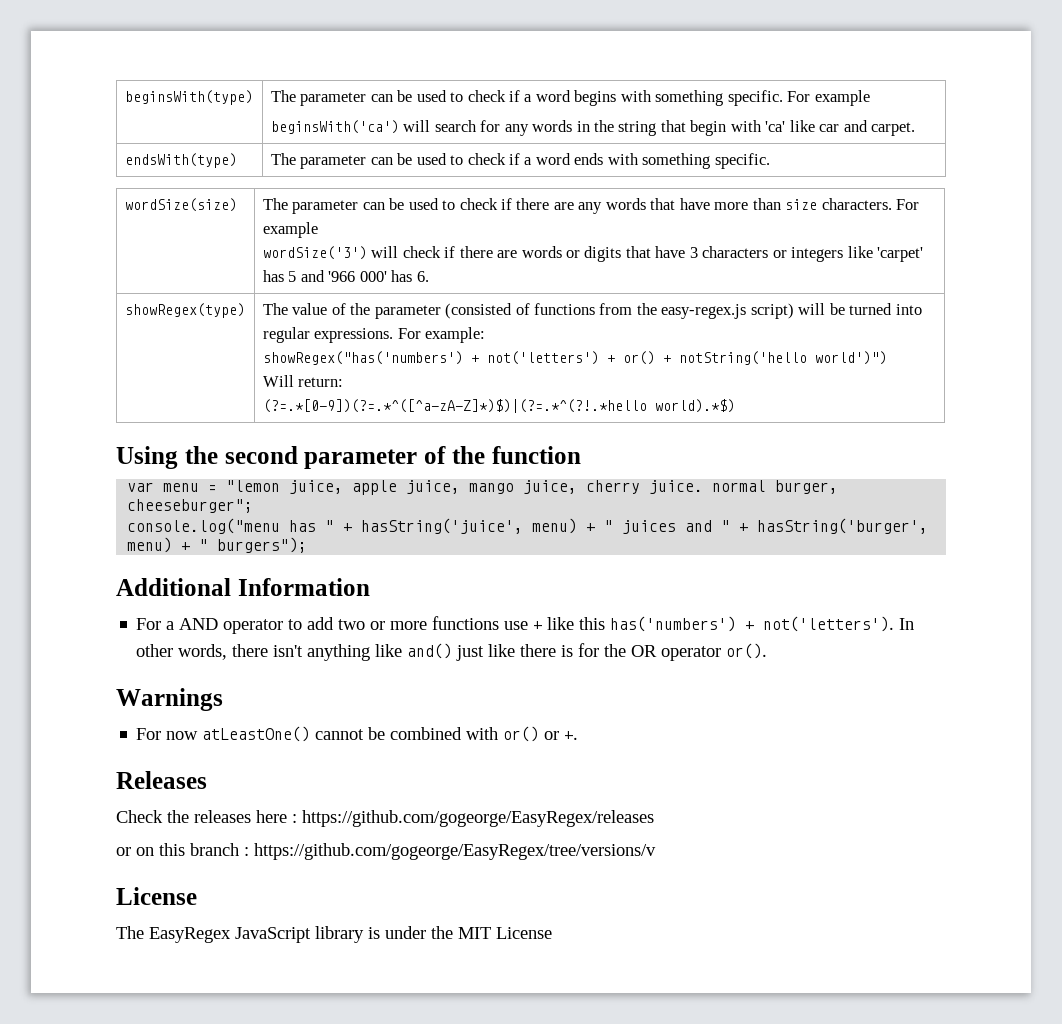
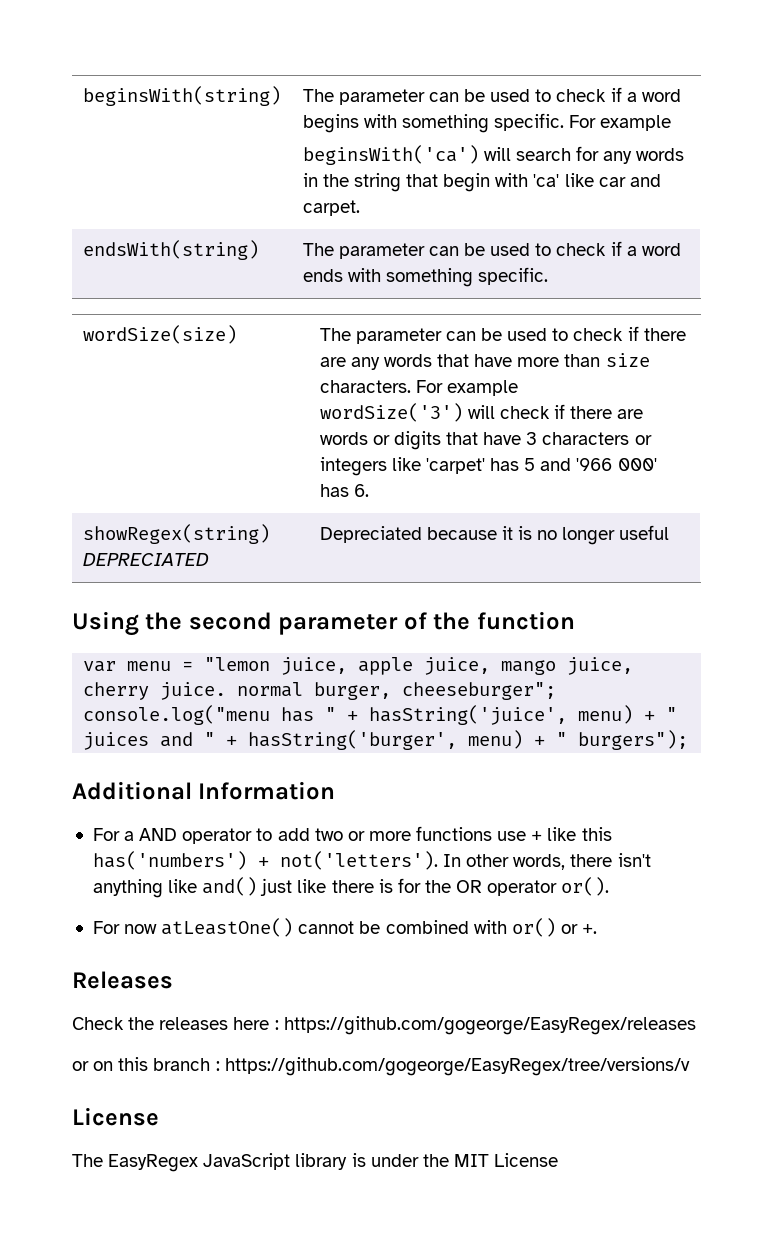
- beginsWith(type) | The parameter can be used to check if a word begins with something specific. For example
+ beginsWith(string) | The parameter can be used to check if a word begins with something specific. For example
- endsWith(type) | The parameter can be used to check if a word ends with something specific.
+ endsWith(string) | The parameter can be used to check if a word ends with something specific.
- showRegex(type) | The value of the parameter (consisted of functions from the easy-regex.js script) will be turned into regular expressions. For example:
- showRegex("has('numbers') + not('letters') + or() + notString('hello world')")
- Will return:
- (?=.*[0-9])(?=.*^([^a-zA-Z]*)$)|(?=.*^(?!.*hello world).*$)
+ showRegex(string) DEPRECIATED | Depreciated because it is no longer useful
- Warnings

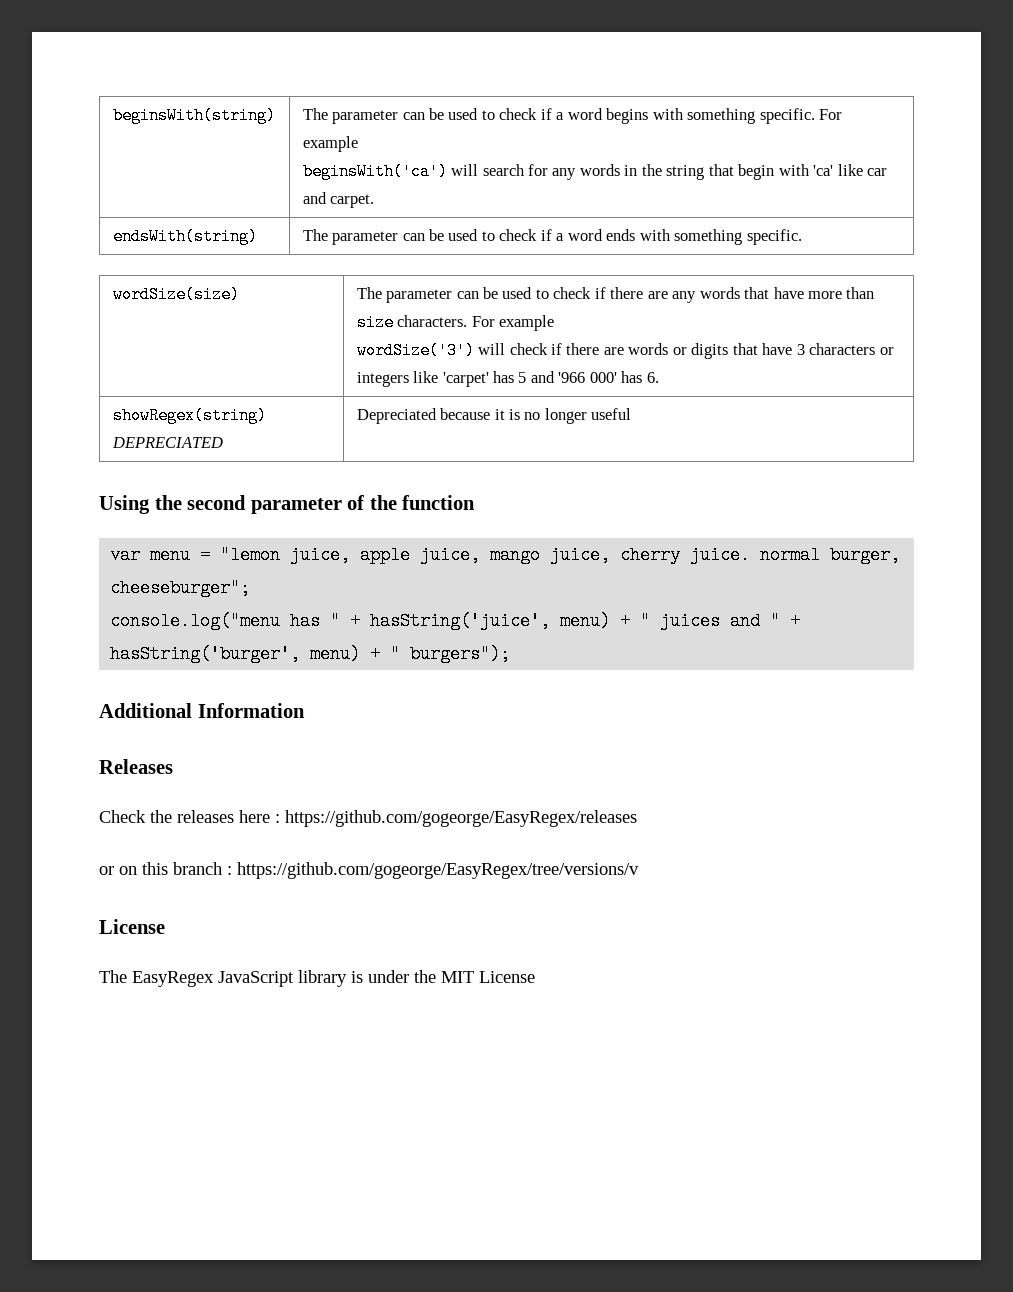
- For a AND operator to add two or more functions use + like this has('numbers') + not('letters'). In other words, there isn't anything like and() just like there is for the OR operator or().
- For now atLeastOne() cannot be combined with or() or +.

